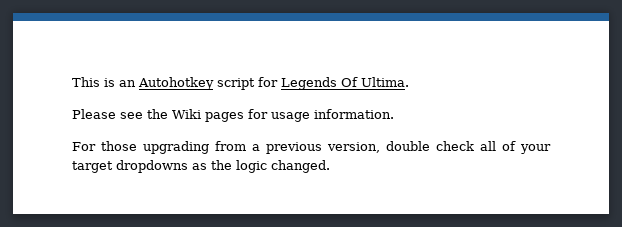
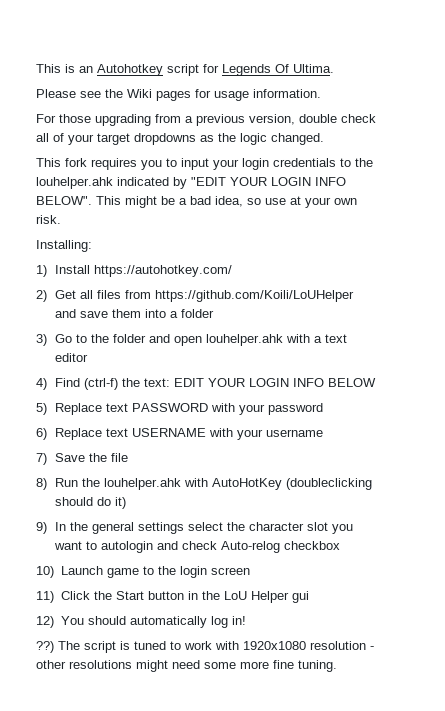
+ This fork requires you to input your login credentials to the louhelper.ahk indicated by "EDIT YOUR LOGIN INFO BELOW". This might be a bad idea, so use at your own risk.
+ Installing:
+ 1) Install https://autohotkey.com/
+ 2) Get all files from https://github.com/Koili/LoUHelper and save them into a folder
+ 3) Go to the folder and open louhelper.ahk with a text editor
+ 4) Find (ctrl-f) the text: EDIT YOUR LOGIN INFO BELOW
+ 5) Replace text PASSWORD with your password
+ 6) Replace text USERNAME with your username
+ 7) Save the file
+ 8) Run the louhelper.ahk with AutoHotKey (doubleclicking should do it)
+ 9) In the general settings select the character slot you want to autologin and check Auto-relog checkbox
+ 10) Launch game to the login screen
+ 11) Click the Start button in the LoU Helper gui
+ 12) You should automatically log in!
+ ??) The script is tuned to work with 1920x1080 resolution - other resolutions might need some more fine tuning.

